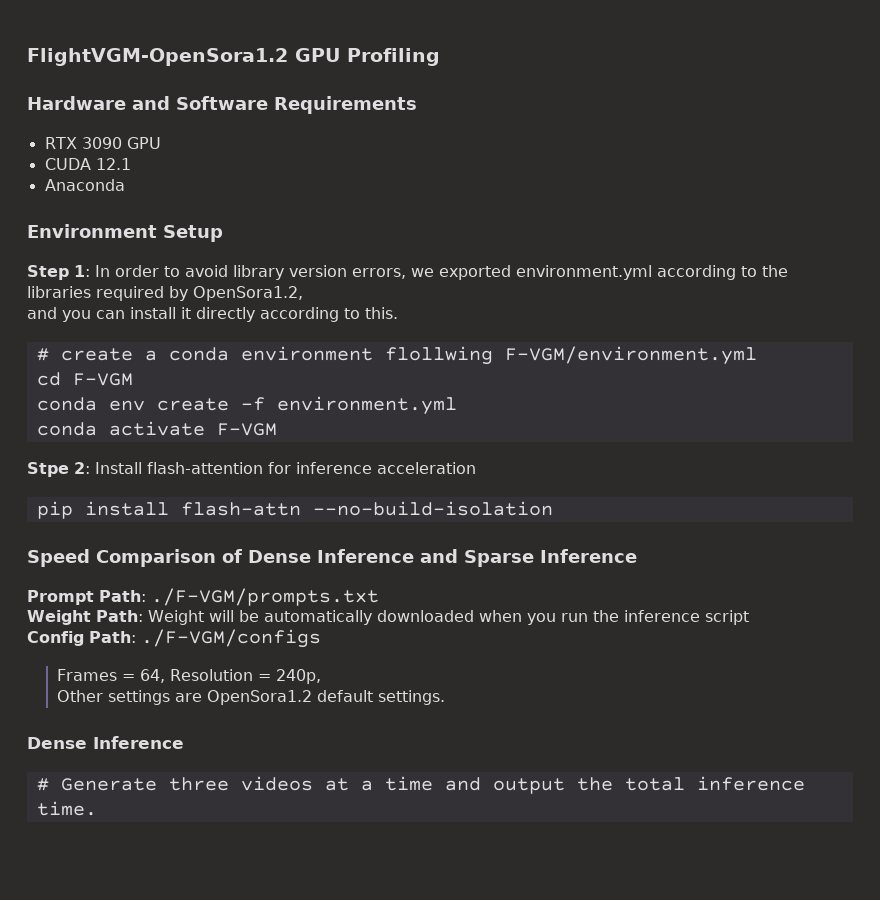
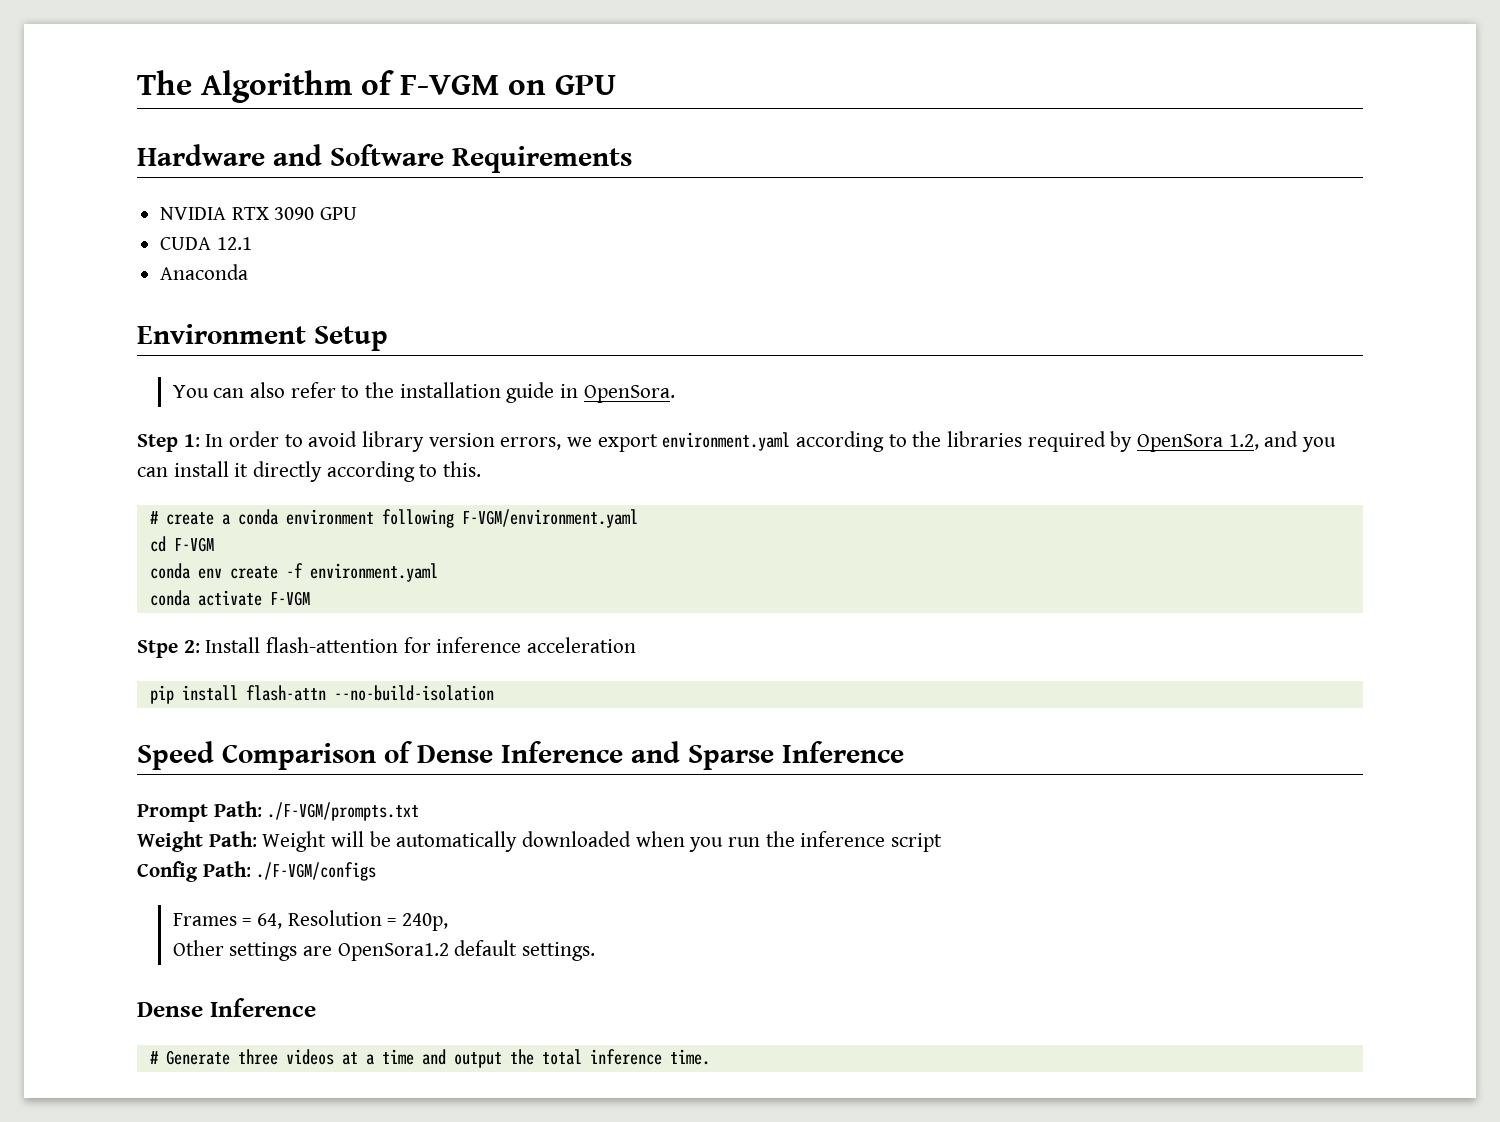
- FlightVGM-OpenSora1.2 GPU Profiling
+ The Algorithm of F-VGM on GPU
- RTX 3090 GPU
+ NVIDIA RTX 3090 GPU
+ You can also refer to the installation guide in OpenSora.
- Step 1: In order to avoid library version errors, we exported environment.yml according to the libraries required by OpenSora1.2,
- and you can install it directly according to this.
+ Step 1: In order to avoid library version errors, we export environment.yaml according to the libraries required by OpenSora 1.2, and you can install it directly according to this.
- # create a conda environment flollwing F-VGM/environment.yml
+ # create a conda environment following F-VGM/environment.yaml
- conda env create -f environment.yml
+ conda env create -f environment.yaml

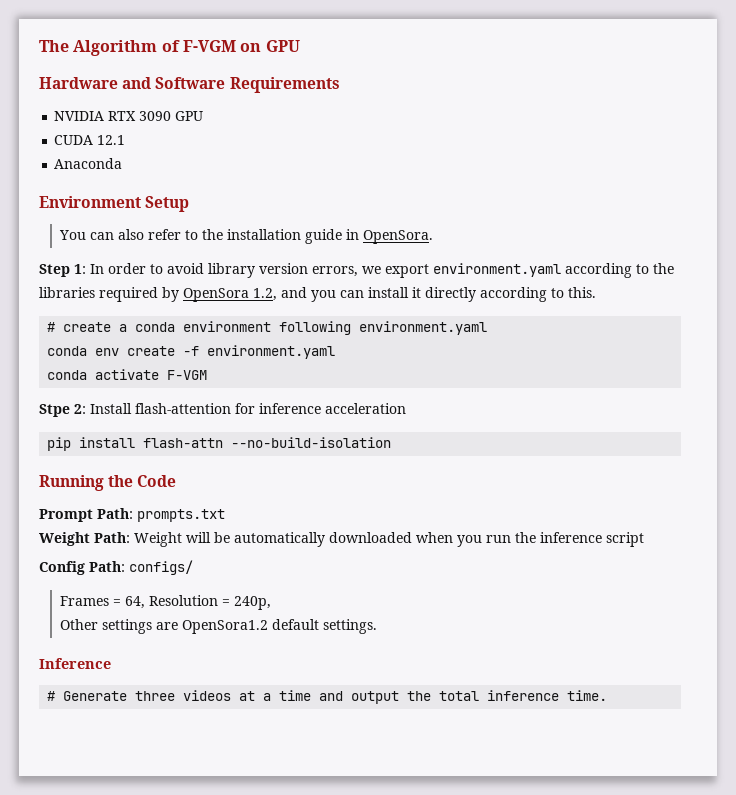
- # create a conda environment following F-VGM/environment.yaml
- cd F-VGM
+ # create a conda environment following environment.yaml
- Speed Comparison of Dense Inference and Sparse Inference
+ Running the Code
- Prompt Path: ./F-VGM/prompts.txt
+ Prompt Path: prompts.txt
- Config Path: ./F-VGM/configs
+ Config Path: configs/
  Other settings are OpenSora1.2 default settings.
- Dense Inference
+ Inference

